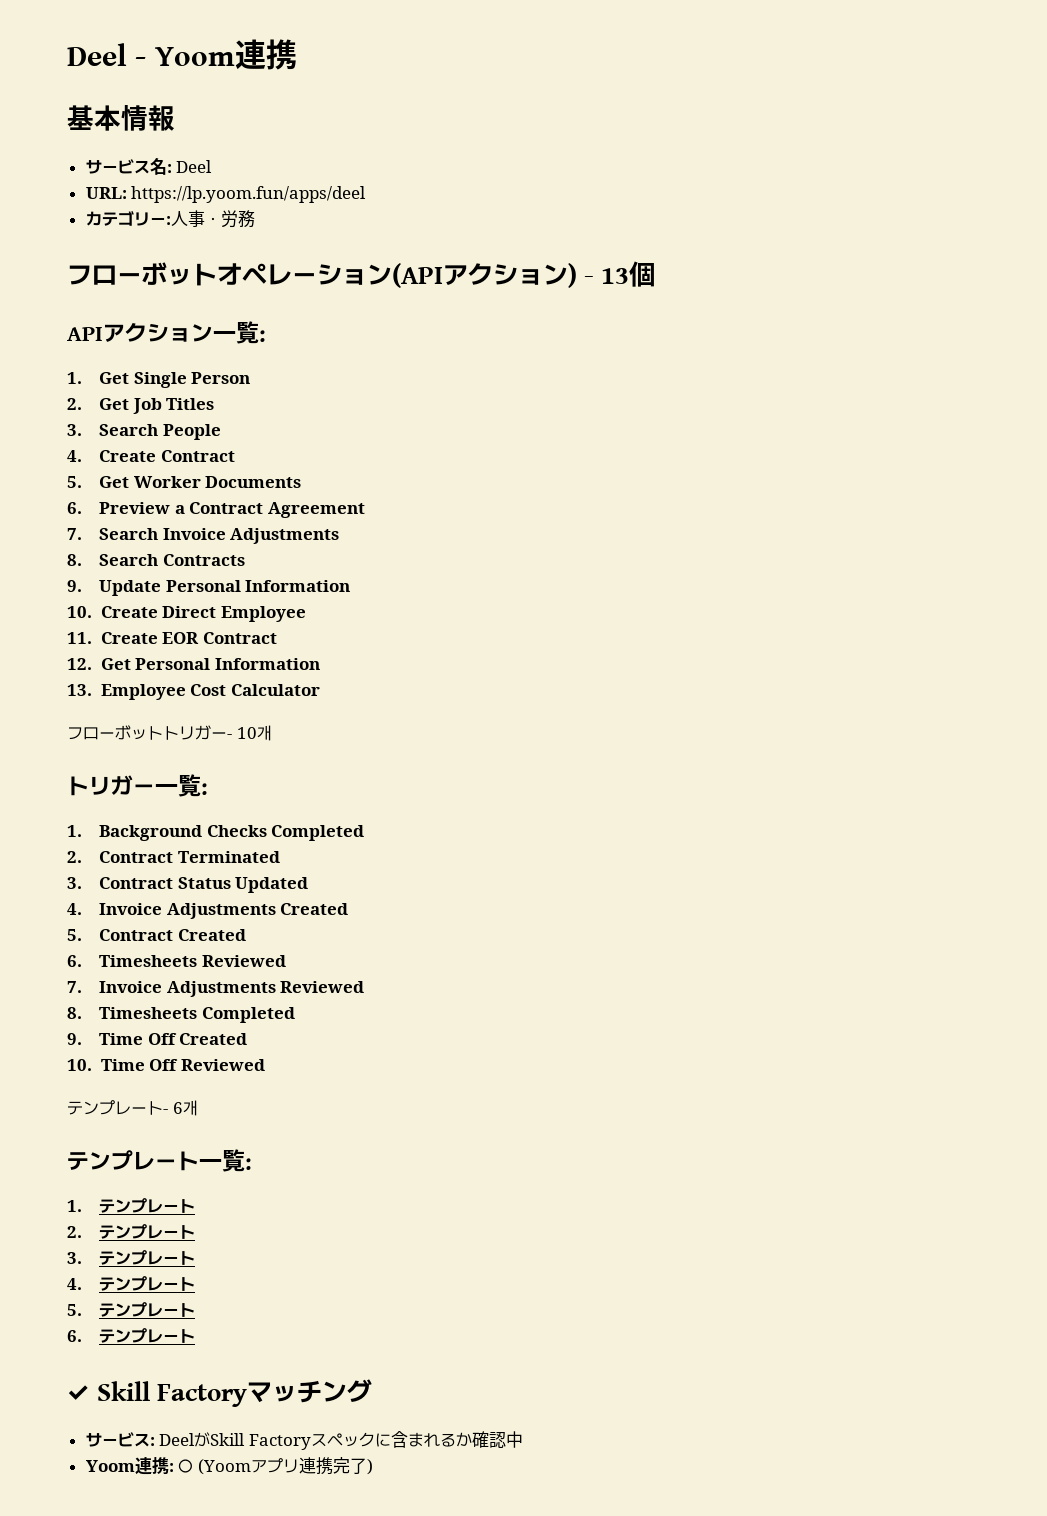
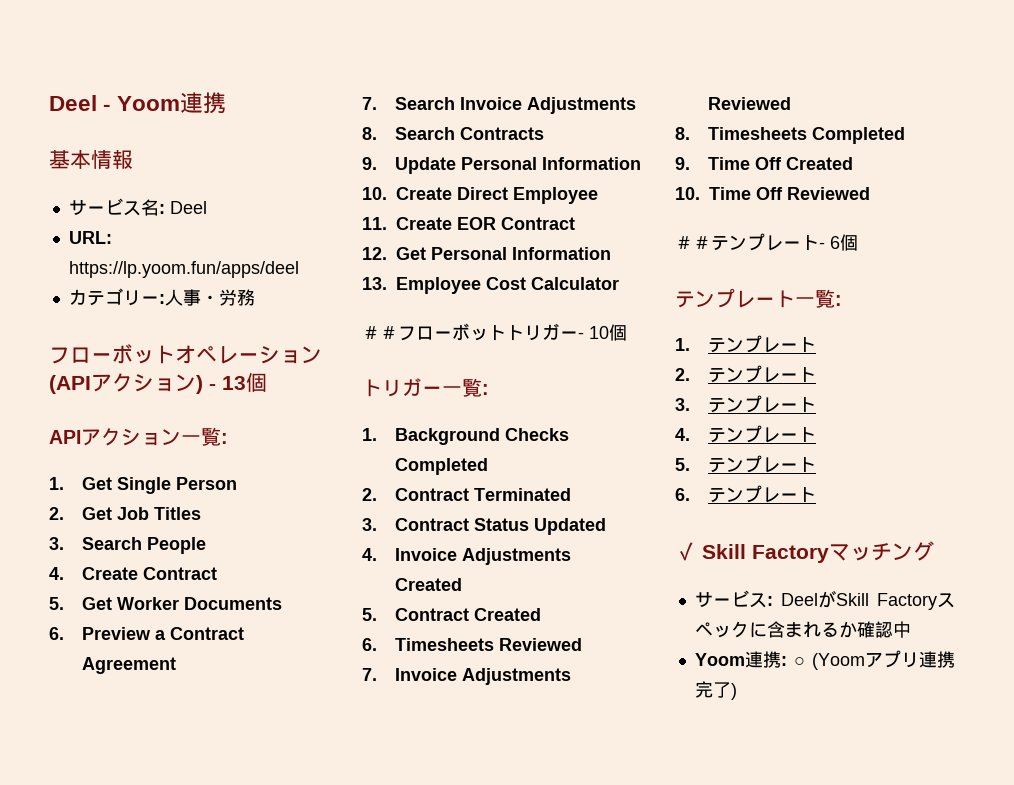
- フローボットトリガー- 10개
+ ＃＃フローボットトリガー- 10個
- テンプレート- 6개
+ ＃＃テンプレート- 6個

